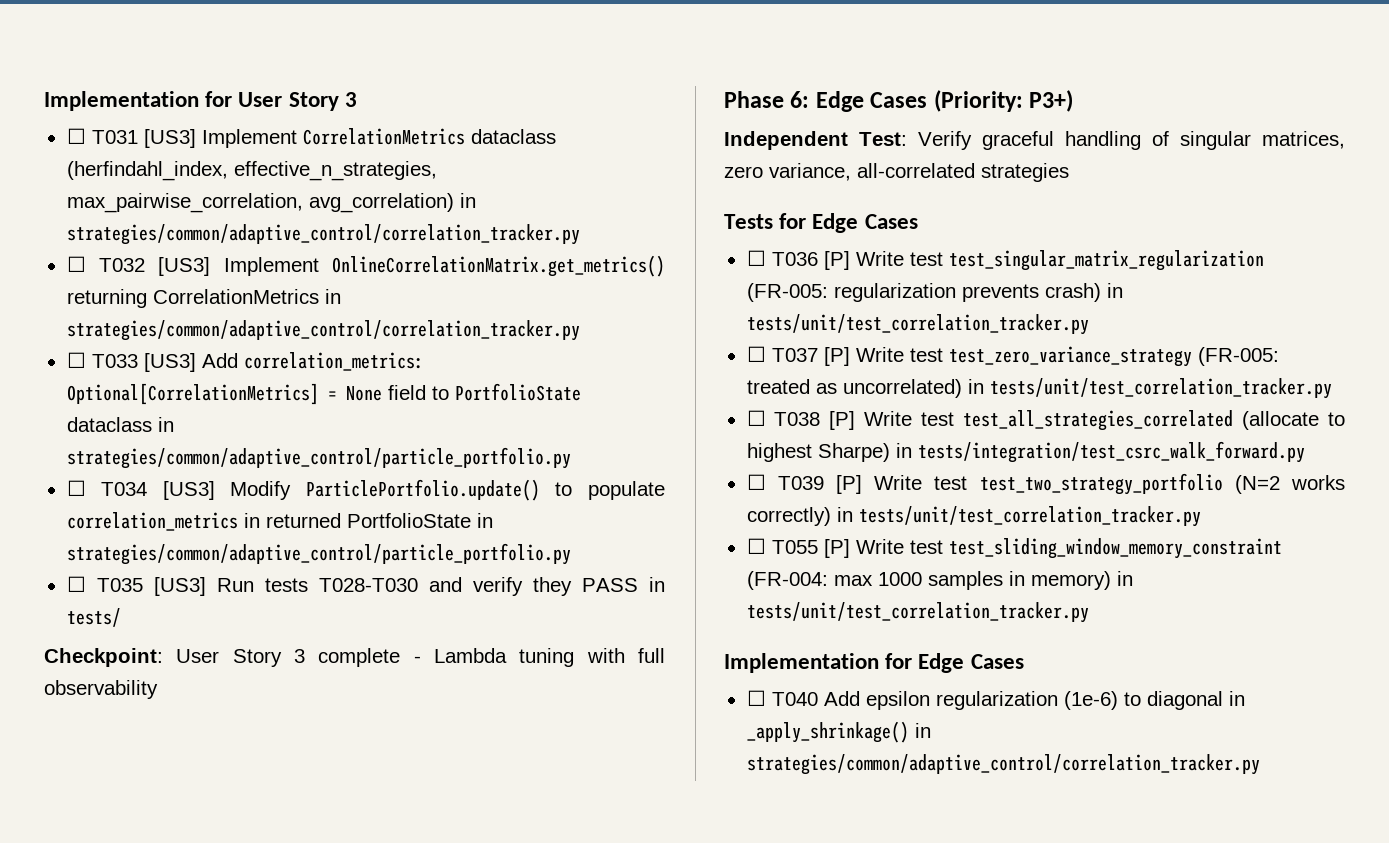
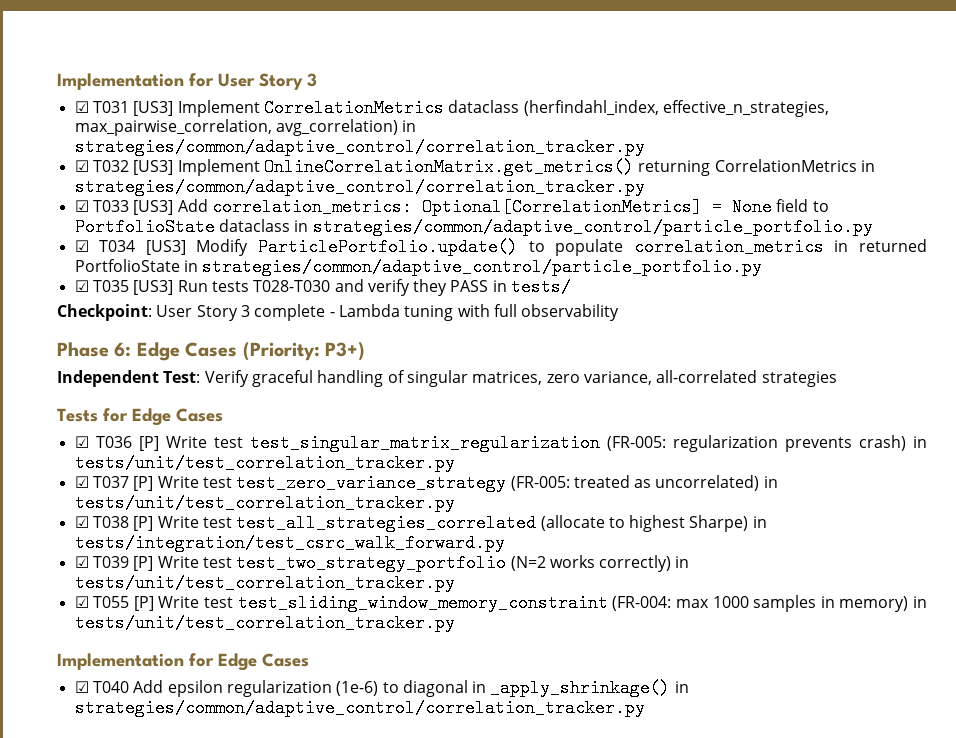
- ☐ T031 [US3] Implement CorrelationMetrics dataclass (herfindahl_index, effective_n_strategies, max_pairwise_correlation, avg_correlation) in strategies/common/adaptive_control/correlation_tracker.py
+ ☑ T031 [US3] Implement CorrelationMetrics dataclass (herfindahl_index, effective_n_strategies, max_pairwise_correlation, avg_correlation) in strategies/common/adaptive_control/correlation_tracker.py
- ☐ T032 [US3] Implement OnlineCorrelationMatrix.get_metrics() returning CorrelationMetrics in strategies/common/adaptive_control/correlation_tracker.py
+ ☑ T032 [US3] Implement OnlineCorrelationMatrix.get_metrics() returning CorrelationMetrics in strategies/common/adaptive_control/correlation_tracker.py
- ☐ T033 [US3] Add correlation_metrics: Optional[CorrelationMetrics] = None field to PortfolioState dataclass in strategies/common/adaptive_control/particle_portfolio.py
+ ☑ T033 [US3] Add correlation_metrics: Optional[CorrelationMetrics] = None field to PortfolioState dataclass in strategies/common/adaptive_control/particle_portfolio.py
- ☐ T034 [US3] Modify ParticlePortfolio.update() to populate correlation_metrics in returned PortfolioState in strategies/common/adaptive_control/particle_portfolio.py
+ ☑ T034 [US3] Modify ParticlePortfolio.update() to populate correlation_metrics in returned PortfolioState in strategies/common/adaptive_control/particle_portfolio.py
- ☐ T035 [US3] Run tests T028-T030 and verify they PASS in tests/
+ ☑ T035 [US3] Run tests T028-T030 and verify they PASS in tests/
- ☐ T036 [P] Write test test_singular_matrix_regularization (FR-005: regularization prevents crash) in tests/unit/test_correlation_tracker.py
+ ☑ T036 [P] Write test test_singular_matrix_regularization (FR-005: regularization prevents crash) in tests/unit/test_correlation_tracker.py
- ☐ T037 [P] Write test test_zero_variance_strategy (FR-005: treated as uncorrelated) in tests/unit/test_correlation_tracker.py
+ ☑ T037 [P] Write test test_zero_variance_strategy (FR-005: treated as uncorrelated) in tests/unit/test_correlation_tracker.py
- ☐ T038 [P] Write test test_all_strategies_correlated (allocate to highest Sharpe) in tests/integration/test_csrc_walk_forward.py
+ ☑ T038 [P] Write test test_all_strategies_correlated (allocate to highest Sharpe) in tests/integration/test_csrc_walk_forward.py
- ☐ T039 [P] Write test test_two_strategy_portfolio (N=2 works correctly) in tests/unit/test_correlation_tracker.py
+ ☑ T039 [P] Write test test_two_strategy_portfolio (N=2 works correctly) in tests/unit/test_correlation_tracker.py
- ☐ T055 [P] Write test test_sliding_window_memory_constraint (FR-004: max 1000 samples in memory) in tests/unit/test_correlation_tracker.py
+ ☑ T055 [P] Write test test_sliding_window_memory_constraint (FR-004: max 1000 samples in memory) in tests/unit/test_correlation_tracker.py
- ☐ T040 Add epsilon regularization (1e-6) to diagonal in _apply_shrinkage() in strategies/common/adaptive_control/correlation_tracker.py
+ ☑ T040 Add epsilon regularization (1e-6) to diagonal in _apply_shrinkage() in strategies/common/adaptive_control/correlation_tracker.py

